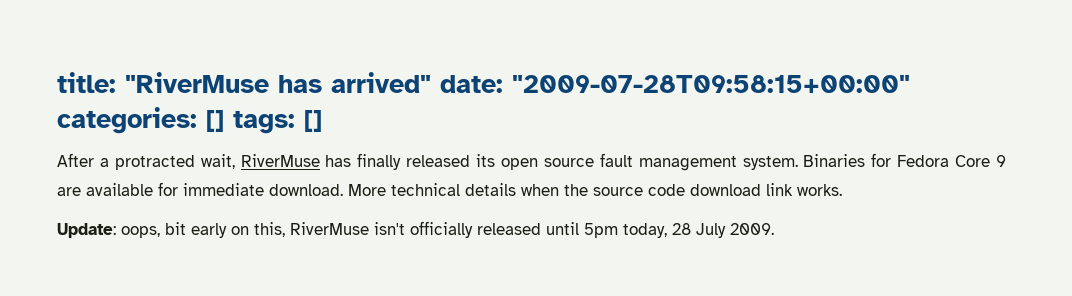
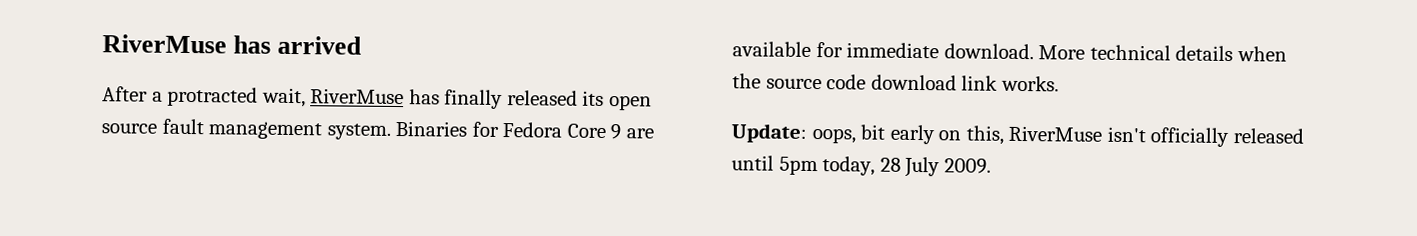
- title: "RiverMuse has arrived" date: "2009-07-28T09:58:15+00:00" categories: [] tags: []
+ RiverMuse has arrived

